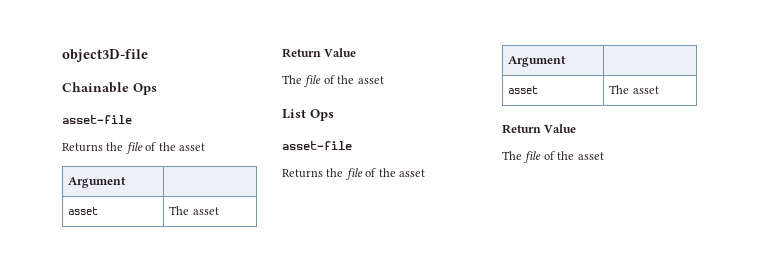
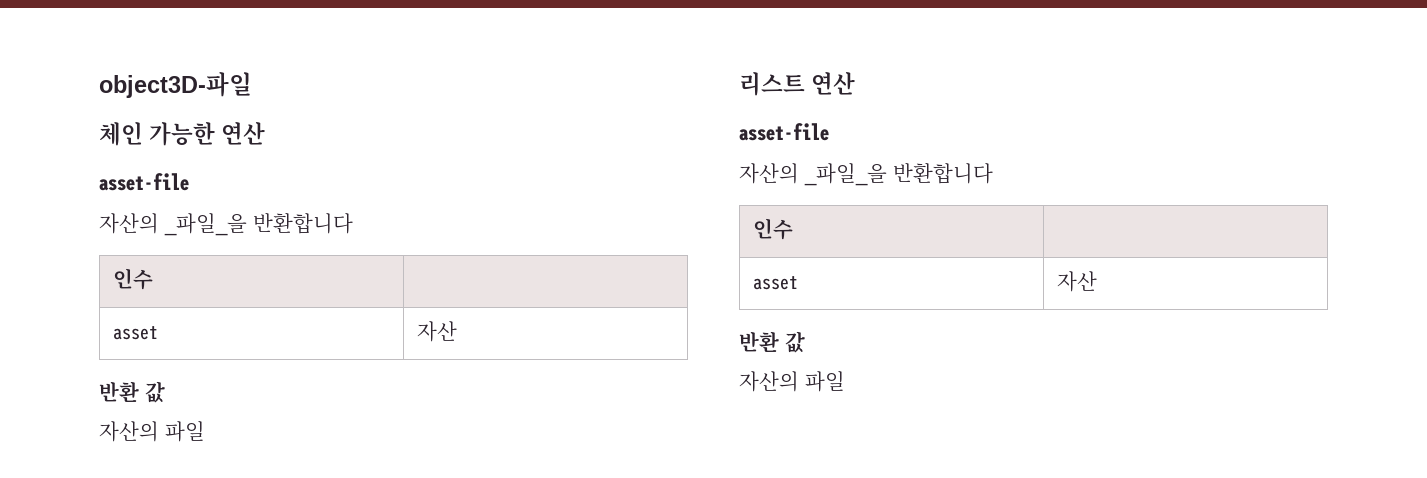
- object3D-file
- Chainable Ops
+ object3D-파일
+ 체인 가능한 연산
  asset-file
- Returns the file of the asset
- Argument |
- asset | The asset
- Return Value
- The file of the asset
- List Ops
+ 자산의 _파일_을 반환합니다
+ 인수 |
+ asset | 자산
+ 반환 값
+ 자산의 파일
+ 리스트 연산
  asset-file
- Returns the file of the asset
- Argument |
- asset | The asset
- Return Value
- The file of the asset
+ 자산의 _파일_을 반환합니다
+ 인수 |
+ asset | 자산
+ 반환 값
+ 자산의 파일

